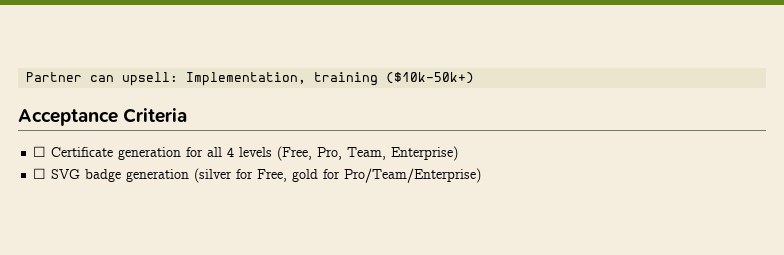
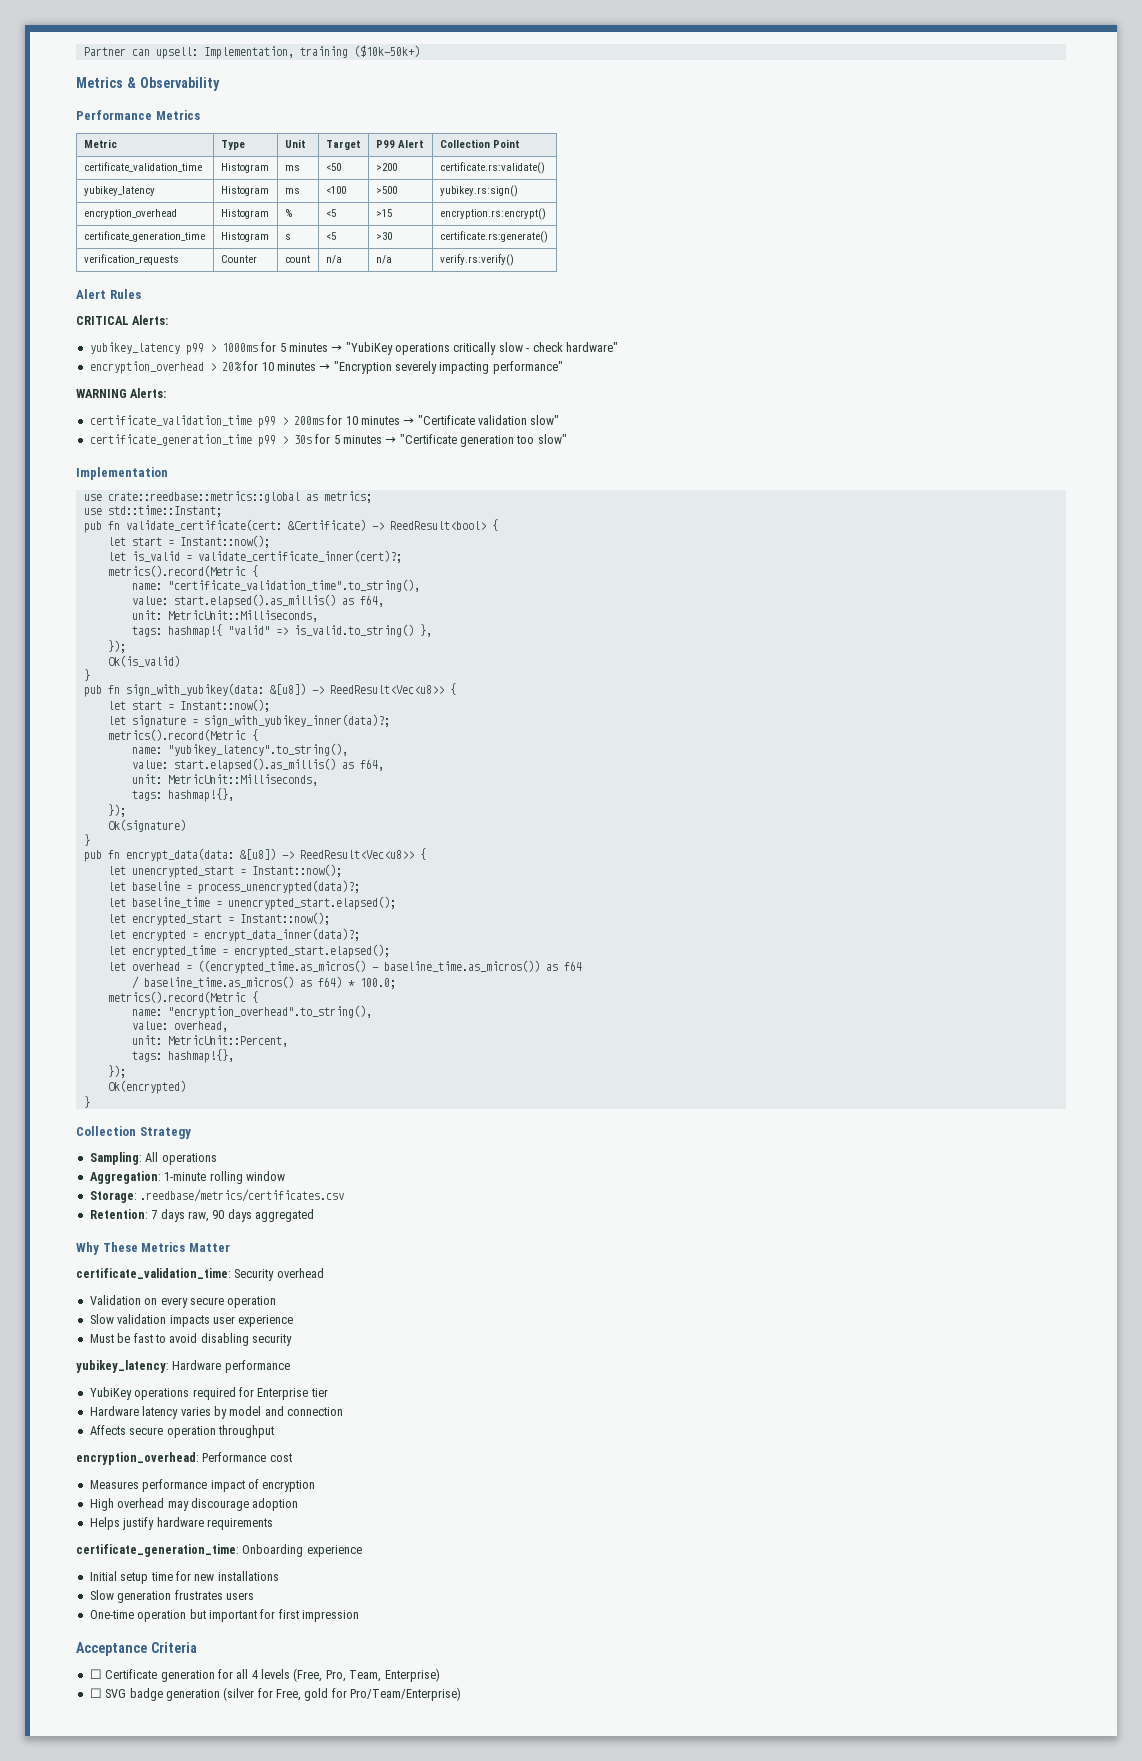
+ Metrics & Observability
+ Performance Metrics
+ Metric | Type | Unit | Target | P99 Alert | Collection Point
+ certificate_validation_time | Histogram | ms | <50 | >200 | certificate.rs:validate()
+ yubikey_latency | Histogram | ms | <100 | >500 | yubikey.rs:sign()
+ encryption_overhead | Histogram | % | <5 | >15 | encryption.rs:encrypt()
+ certificate_generation_time | Histogram | s | <5 | >30 | certificate.rs:generate()
+ verification_requests | Counter | count | n/a | n/a | verify.rs:verify()
+ Alert Rules
+ CRITICAL Alerts:
+ yubikey_latency p99 > 1000ms for 5 minutes → "YubiKey operations critically slow - check hardware"
+ encryption_overhead > 20% for 10 minutes → "Encryption severely impacting performance"
+ WARNING Alerts:
+ certificate_validation_time p99 > 200ms for 10 minutes → "Certificate validation slow"
+ certificate_generation_time p99 > 30s for 5 minutes → "Certificate generation too slow"
+ Implementation
+ use crate::reedbase::metrics::global as metrics;
+ use std::time::Instant;
+ pub fn validate_certificate(cert: &Certificate) -> ReedResult<bool> {
+ let start = Instant::now();
+ let is_valid = validate_certificate_inner(cert)?;
+ metrics().record(Metric {
+ name: "certificate_validation_time".to_string(),
+ value: start.elapsed().as_millis() as f64,
+ unit: MetricUnit::Milliseconds,
+ tags: hashmap!{ "valid" => is_valid.to_string() },
+ });
+ Ok(is_valid)
+ }
+ pub fn sign_with_yubikey(data: &[u8]) -> ReedResult<Vec<u8>> {
+ let start = Instant::now();
+ let signature = sign_with_yubikey_inner(data)?;
+ metrics().record(Metric {
+ name: "yubikey_latency".to_string(),
+ value: start.elapsed().as_millis() as f64,
+ unit: MetricUnit::Milliseconds,
+ tags: hashmap!{},
+ });
+ Ok(signature)
+ }
+ pub fn encrypt_data(data: &[u8]) -> ReedResult<Vec<u8>> {
+ let unencrypted_start = Instant::now();
+ let baseline = process_unencrypted(data)?;
+ let baseline_time = unencrypted_start.elapsed();
+ let encrypted_start = Instant::now();
+ let encrypted = encrypt_data_inner(data)?;
+ let encrypted_time = encrypted_start.elapsed();
+ let overhead = ((encrypted_time.as_micros() - baseline_time.as_micros()) as f64
+ / baseline_time.as_micros() as f64) * 100.0;
+ metrics().record(Metric {
+ name: "encryption_overhead".to_string(),
+ value: overhead,
+ unit: MetricUnit::Percent,
+ tags: hashmap!{},
+ });
+ Ok(encrypted)
+ }
+ Collection Strategy
+ Sampling: All operations
+ Aggregation: 1-minute rolling window
+ Storage: .reedbase/metrics/certificates.csv
+ Retention: 7 days raw, 90 days aggregated
+ Why These Metrics Matter
+ certificate_validation_time: Security overhead
+ Validation on every secure operation
+ Slow validation impacts user experience
+ Must be fast to avoid disabling security
+ yubikey_latency: Hardware performance
+ YubiKey operations required for Enterprise tier
+ Hardware latency varies by model and connection
+ Affects secure operation throughput
+ encryption_overhead: Performance cost
+ Measures performance impact of encryption
+ High overhead may discourage adoption
+ Helps justify hardware requirements
+ certificate_generation_time: Onboarding experience
+ Initial setup time for new installations
+ Slow generation frustrates users
+ One-time operation but important for first impression

